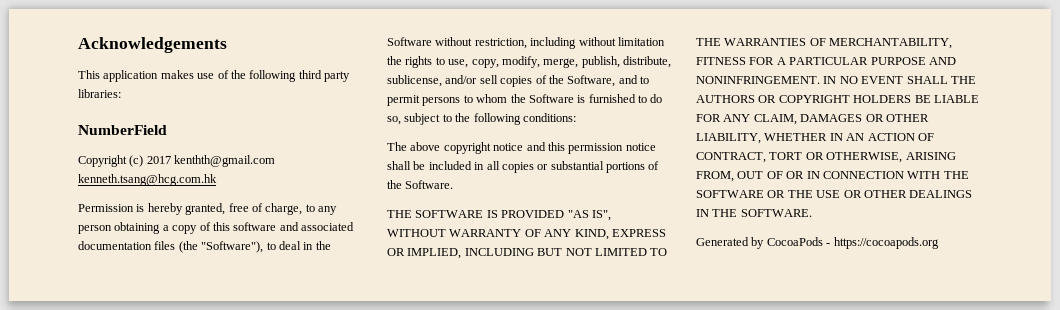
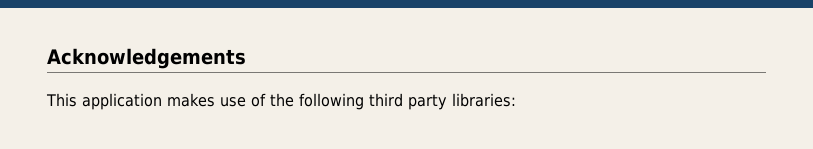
- NumberField
- Copyright (c) 2017 kenthth@gmail.com kenneth.tsang@hcg.com.hk
- Permission is hereby granted, free of charge, to any person obtaining a copy of this software and associated documentation files (the "Software"), to deal in the Software without restriction, including without limitation the rights to use, copy, modify, merge, publish, distribute, sublicense, and/or sell copies of the Software, and to permit persons to whom the Software is furnished to do so, subject to the following conditions:
- The above copyright notice and this permission notice shall be included in all copies or substantial portions of the Software.
- THE SOFTWARE IS PROVIDED "AS IS", WITHOUT WARRANTY OF ANY KIND, EXPRESS OR IMPLIED, INCLUDING BUT NOT LIMITED TO THE WARRANTIES OF MERCHANTABILITY, FITNESS FOR A PARTICULAR PURPOSE AND NONINFRINGEMENT. IN NO EVENT SHALL THE AUTHORS OR COPYRIGHT HOLDERS BE LIABLE FOR ANY CLAIM, DAMAGES OR OTHER LIABILITY, WHETHER IN AN ACTION OF CONTRACT, TORT OR OTHERWISE, ARISING FROM, OUT OF OR IN CONNECTION WITH THE SOFTWARE OR THE USE OR OTHER DEALINGS IN THE SOFTWARE.
- Generated by CocoaPods - https://cocoapods.org

